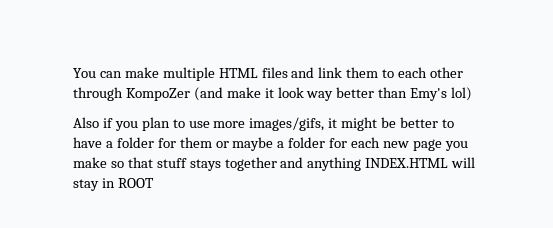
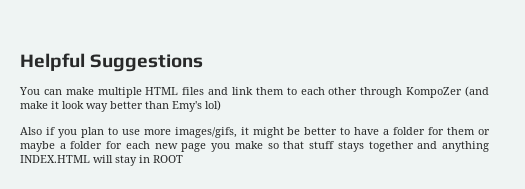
+ Helpful Suggestions

